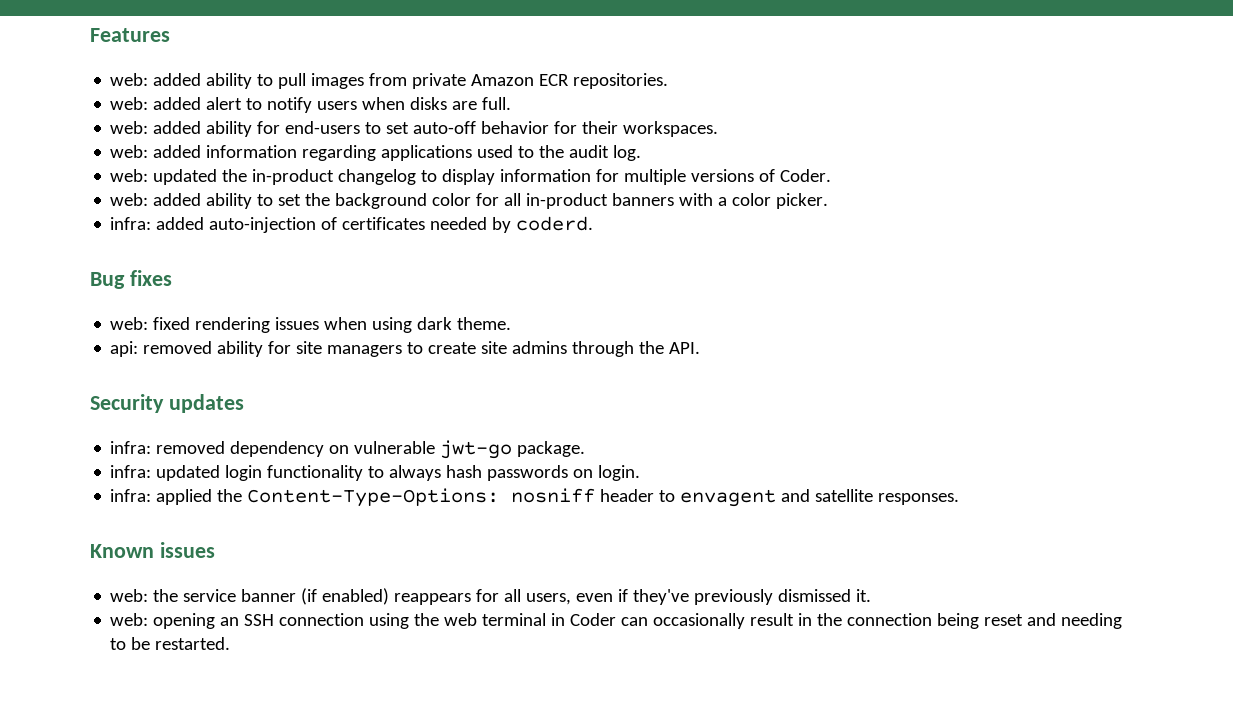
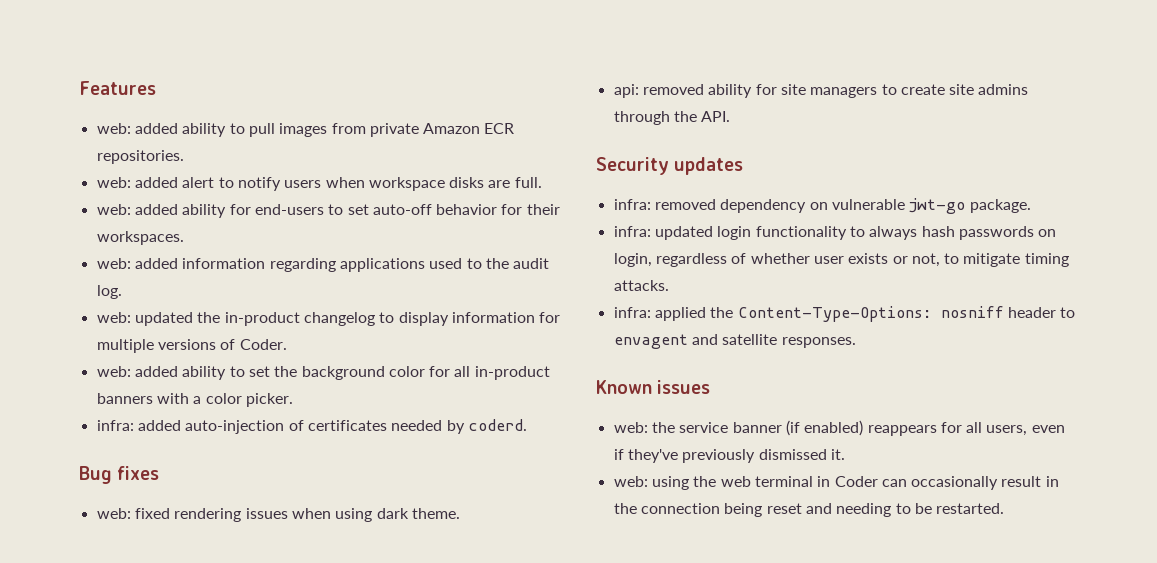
- web: added alert to notify users when disks are full.
+ web: added alert to notify users when workspace disks are full.
- infra: updated login functionality to always hash passwords on login.
+ infra: updated login functionality to always hash passwords on login, regardless of whether user exists or not, to mitigate timing attacks.
- web: opening an SSH connection using the web terminal in Coder can occasionally result in the connection being reset and needing to be restarted.
+ web: using the web terminal in Coder can occasionally result in the connection being reset and needing to be restarted.

